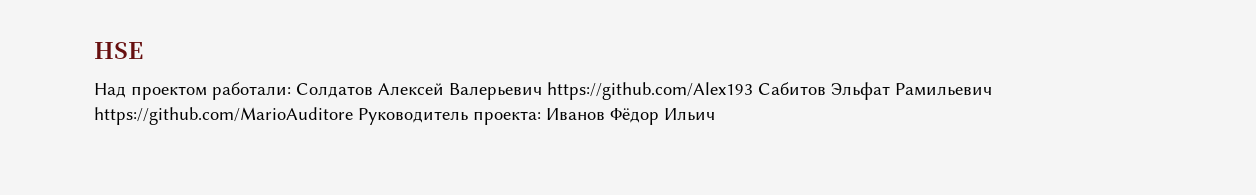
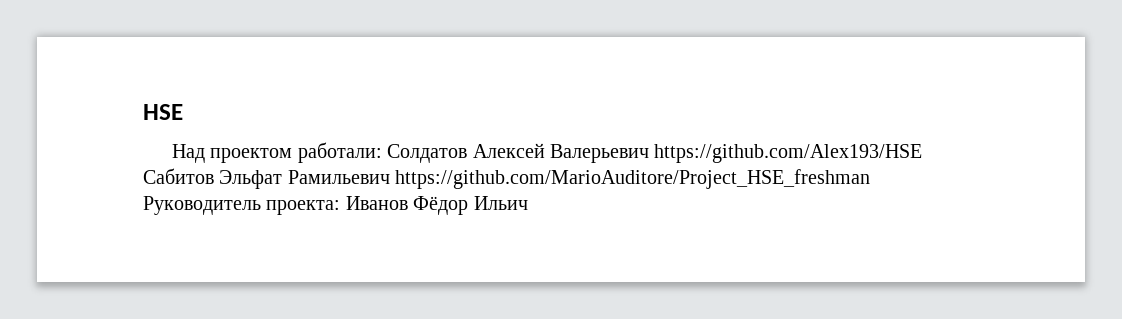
- Над проектом работали: Солдатов Алексей Валерьевич https://github.com/Alex193 Сабитов Эльфат Рамильевич https://github.com/MarioAuditore Руководитель проекта: Иванов Фёдор Ильич
+ Над проектом работали: Солдатов Алексей Валерьевич https://github.com/Alex193/HSE Сабитов Эльфат Рамильевич https://github.com/MarioAuditore/Project_HSE_freshman Руководитель проекта: Иванов Фёдор Ильич

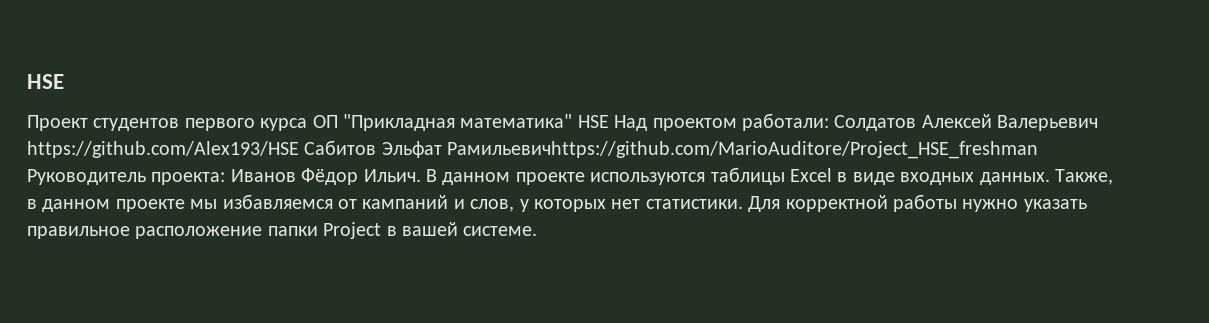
- Над проектом работали: Солдатов Алексей Валерьевич https://github.com/Alex193/HSE Сабитов Эльфат Рамильевич https://github.com/MarioAuditore/Project_HSE_freshman Руководитель проекта: Иванов Фёдор Ильич
+ Проект студентов первого курса ОП "Прикладная математика" HSE Над проектом работали: Солдатов Алексей Валерьевич https://github.com/Alex193/HSE Сабитов Эльфат Рамильевичhttps://github.com/MarioAuditore/Project_HSE_freshman Руководитель проекта: Иванов Фёдор Ильич. В данном проекте используются таблицы Excel в виде входных данных. Также, в данном проекте мы избавляемся от кампаний и слов, у которых нет статистики. Для корректной работы нужно указать правильное расположение папки Project в вашей системе.

